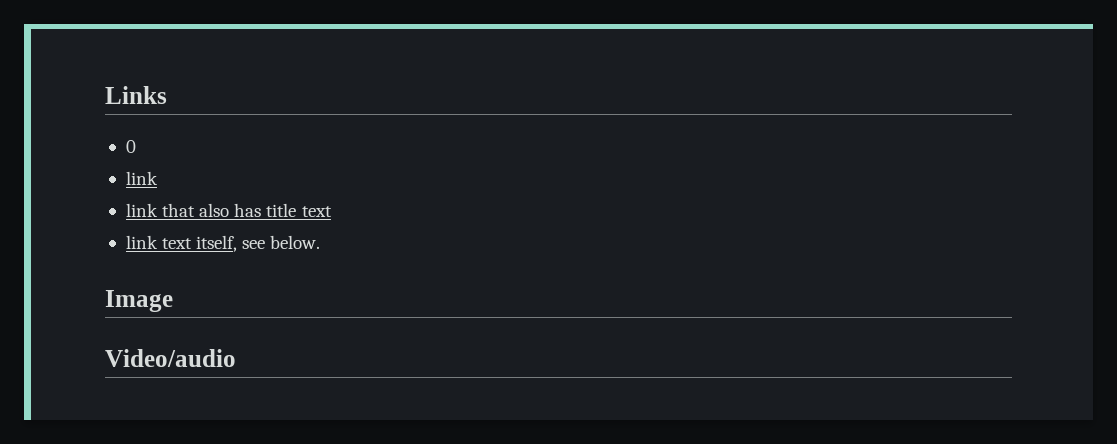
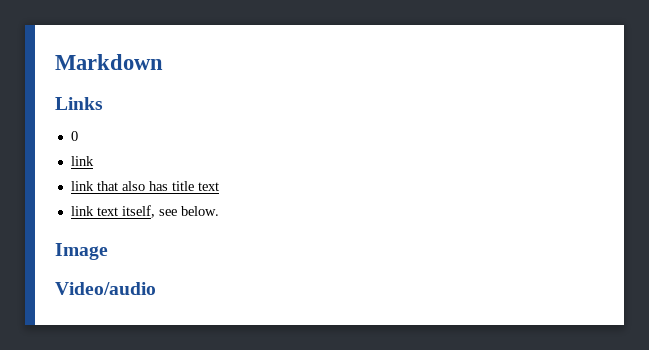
+ Markdown

